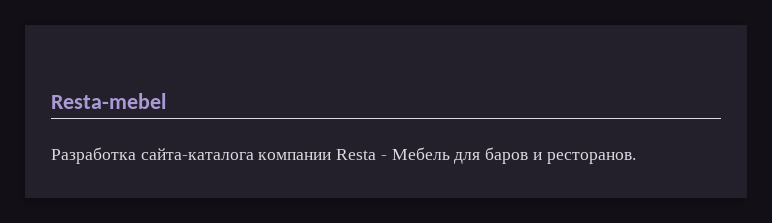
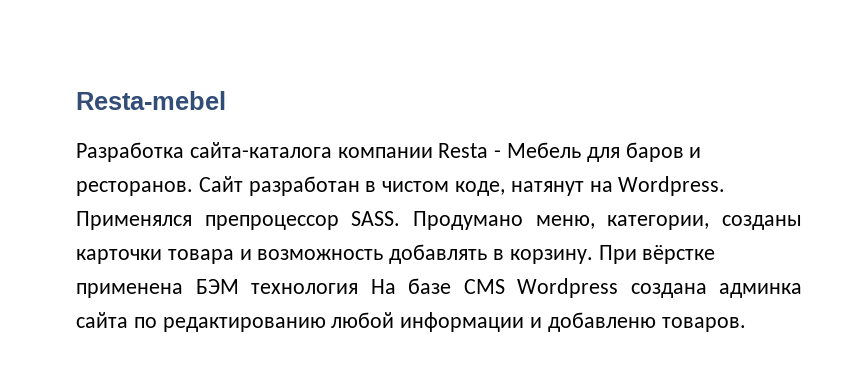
+ Сайт разработан в чистом коде, натянут на Wordpress. Применялся препроцессор SASS. Продумано меню, категории, созданы карточки товара и возможность добавлять в корзину. При вёрстке применена БЭМ технология На базе CMS Wordpress создана админка сайта по редактированию любой информации и добавленю товаров.

